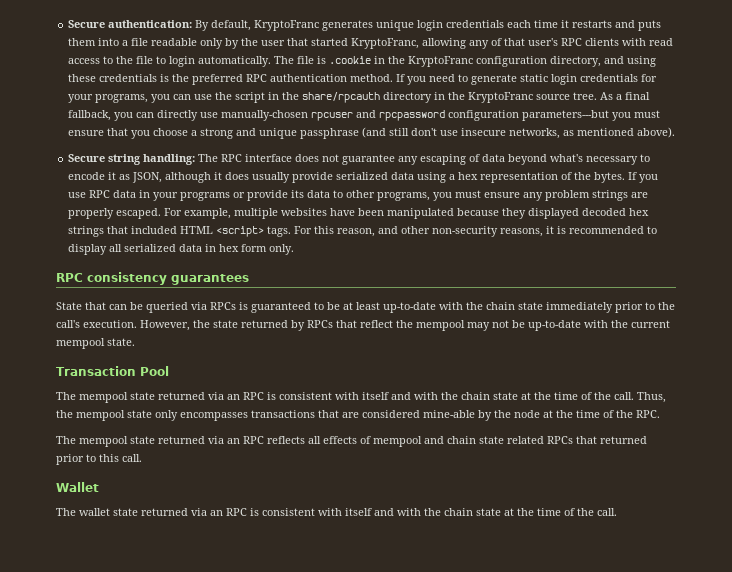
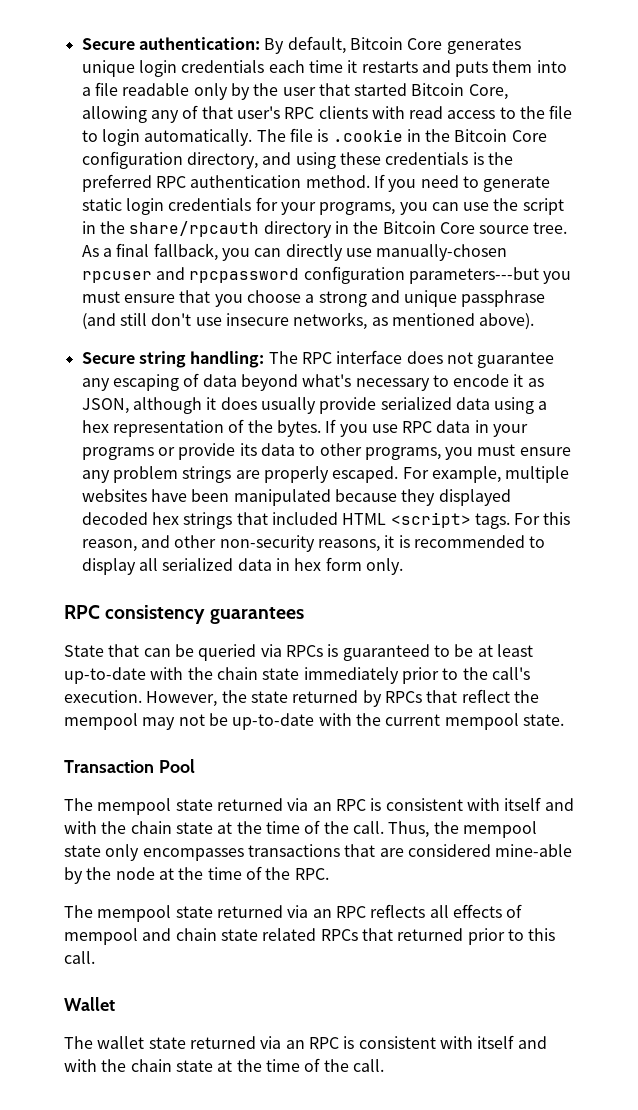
- Secure authentication: By default, KryptoFranc generates unique login credentials each time it restarts and puts them into a file readable only by the user that started KryptoFranc, allowing any of that user's RPC clients with read access to the file to login automatically.
+ Secure authentication: By default, Bitcoin Core generates unique login credentials each time it restarts and puts them into a file readable only by the user that started Bitcoin Core, allowing any of that user's RPC clients with read access to the file to login automatically.
- The file is .cookie in the KryptoFranc configuration directory, and using these credentials is the preferred RPC authentication method.
+ The file is .cookie in the Bitcoin Core configuration directory, and using these credentials is the preferred RPC authentication method.
- If you need to generate static login credentials for your programs, you can use the script in the share/rpcauth directory in the KryptoFranc source tree.
+ If you need to generate static login credentials for your programs, you can use the script in the share/rpcauth directory in the Bitcoin Core source tree.

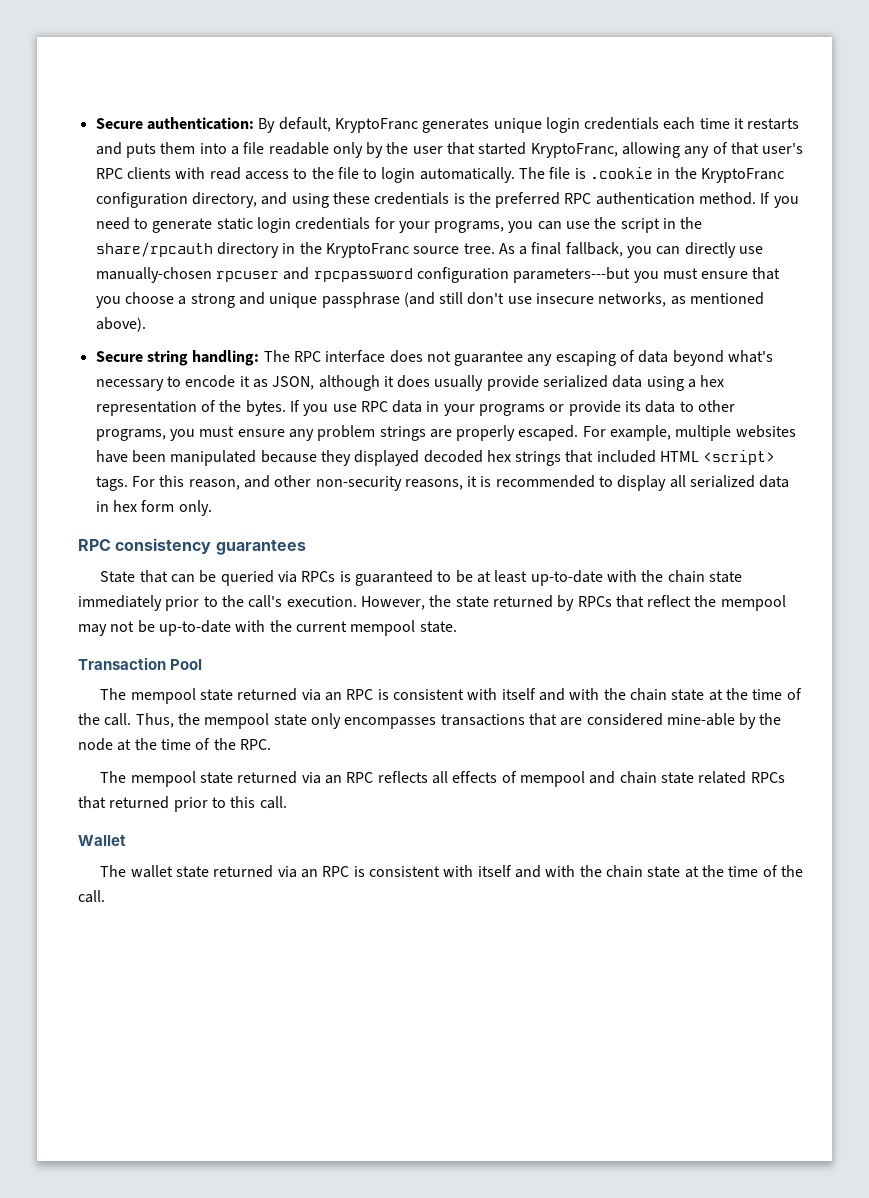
- Secure authentication: By default, Bitcoin Core generates unique login credentials each time it restarts and puts them into a file readable only by the user that started Bitcoin Core, allowing any of that user's RPC clients with read access to the file to login automatically.
+ Secure authentication: By default, KryptoFranc generates unique login credentials each time it restarts and puts them into a file readable only by the user that started KryptoFranc, allowing any of that user's RPC clients with read access to the file to login automatically.
- The file is .cookie in the Bitcoin Core configuration directory, and using these credentials is the preferred RPC authentication method.
+ The file is .cookie in the KryptoFranc configuration directory, and using these credentials is the preferred RPC authentication method.
- If you need to generate static login credentials for your programs, you can use the script in the share/rpcauth directory in the Bitcoin Core source tree.
+ If you need to generate static login credentials for your programs, you can use the script in the share/rpcauth directory in the KryptoFranc source tree.

